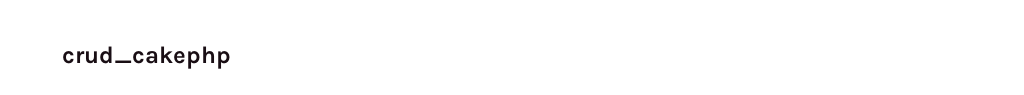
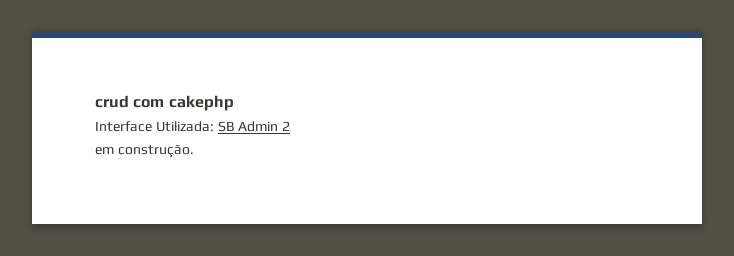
- crud_cakephp
+ crud com cakephp
+ Interface Utilizada: SB Admin 2
+ em construção.

